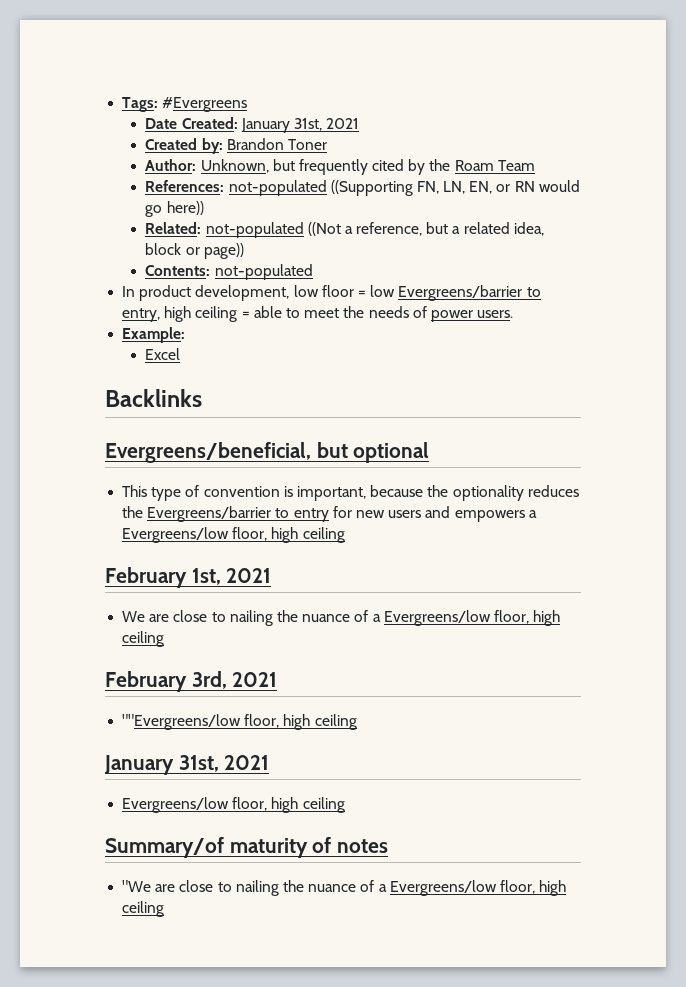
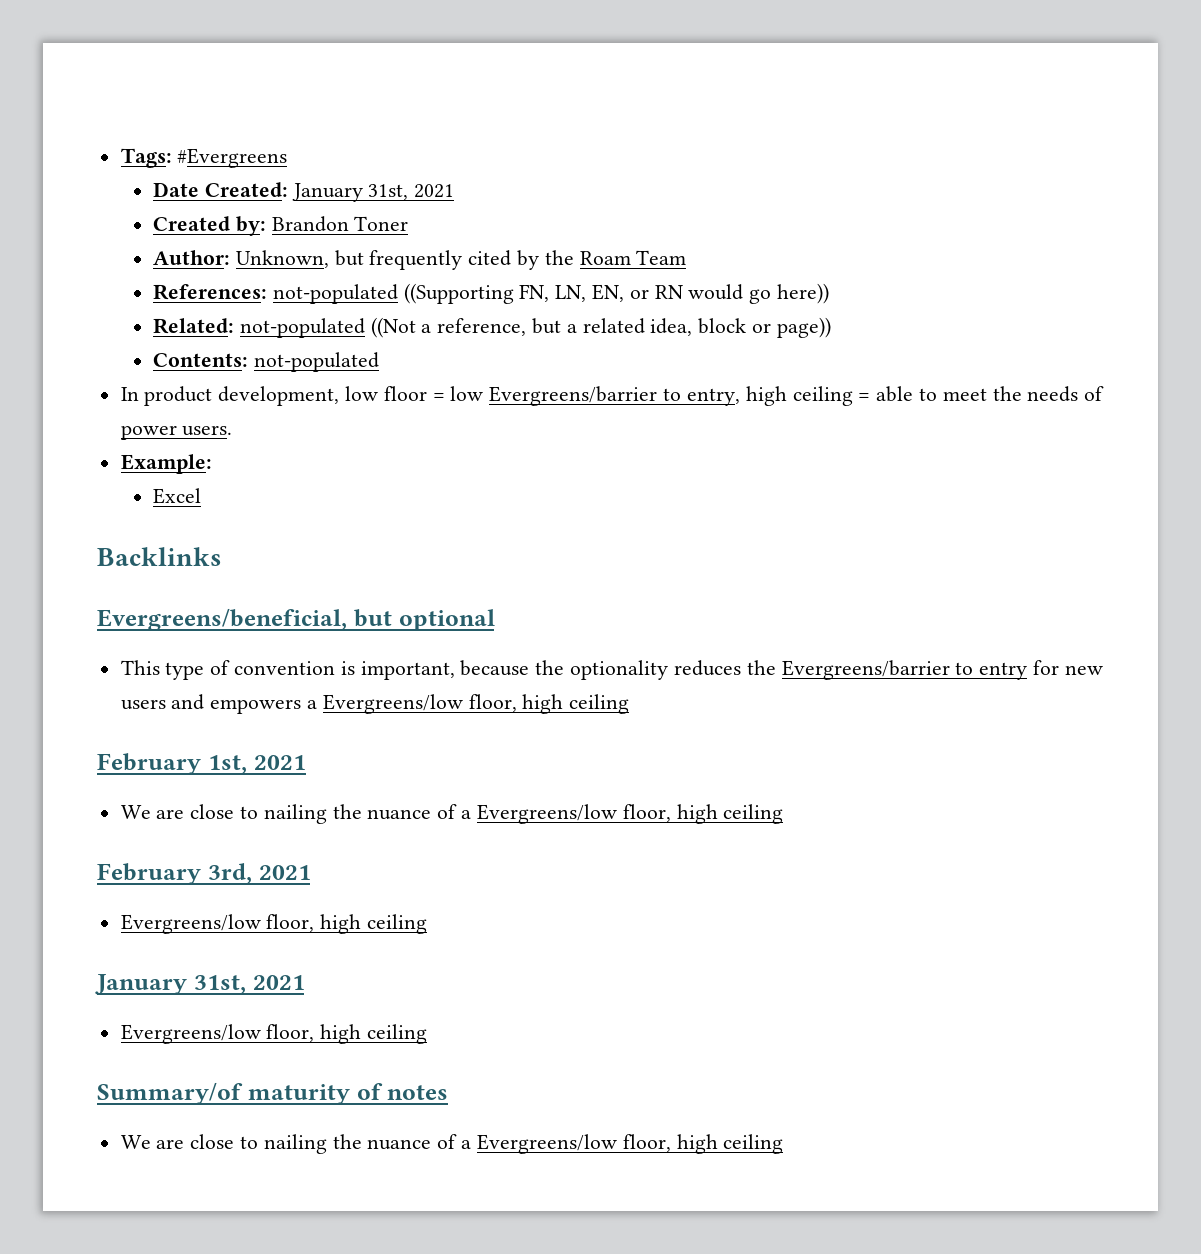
  February 3rd, 2021
- ""Evergreens/low floor, high ceiling
+ Evergreens/low floor, high ceiling
  Summary/of maturity of notes
- "We are close to nailing the nuance of a Evergreens/low floor, high ceiling
+ We are close to nailing the nuance of a Evergreens/low floor, high ceiling

